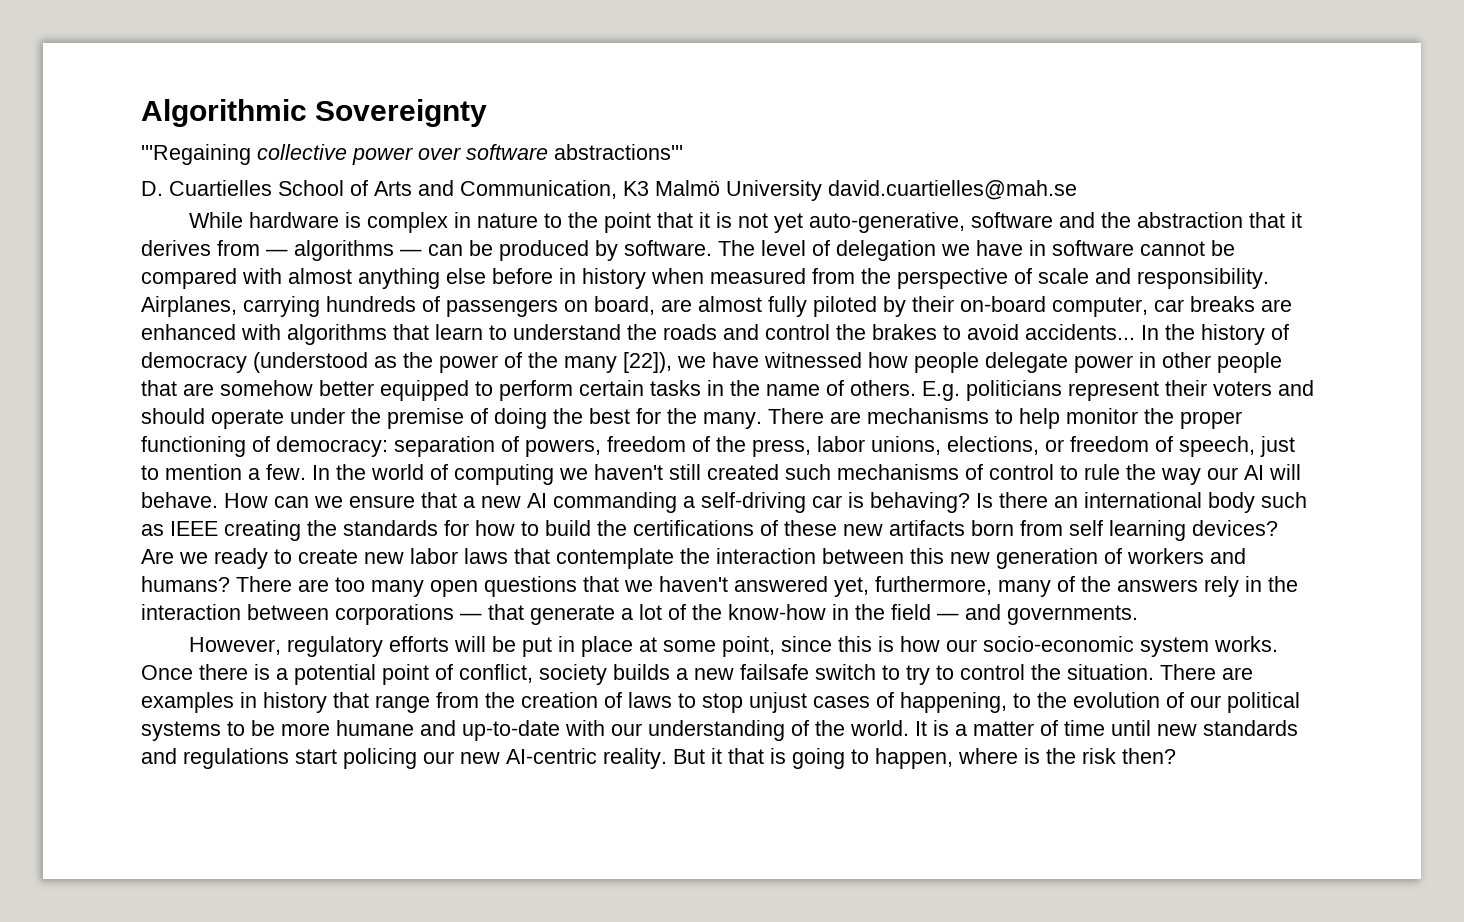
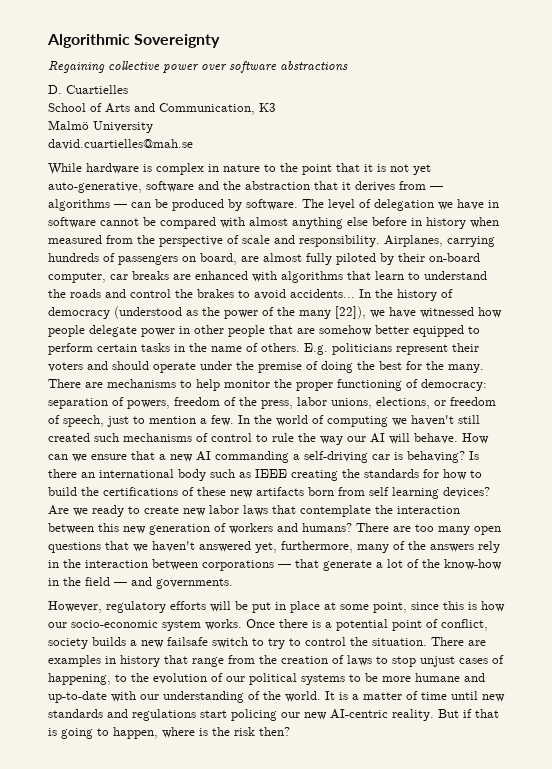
- '''Regaining collective power over software abstractions'''
+ Regaining collective power over software abstractions
- D. Cuartielles School of Arts and Communication, K3 Malmö University david.cuartielles@mah.se
+ D. Cuartielles
+ School of Arts and Communication, K3
+ Malmö University
+ david.cuartielles@mah.se
- But it that is going to happen, where is the risk then?
+ But if that is going to happen, where is the risk then?

